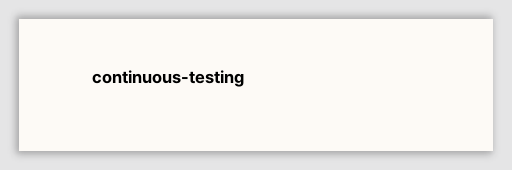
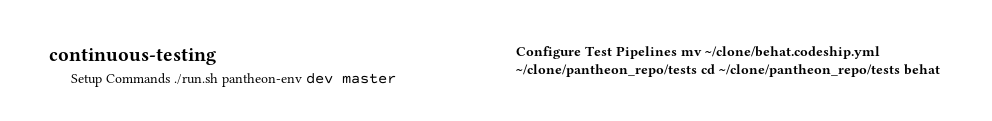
+ Setup Commands ./run.sh pantheon-env dev master
+ Configure Test Pipelines mv ~/clone/behat.codeship.yml ~/clone/pantheon_repo/tests cd ~/clone/pantheon_repo/tests behat

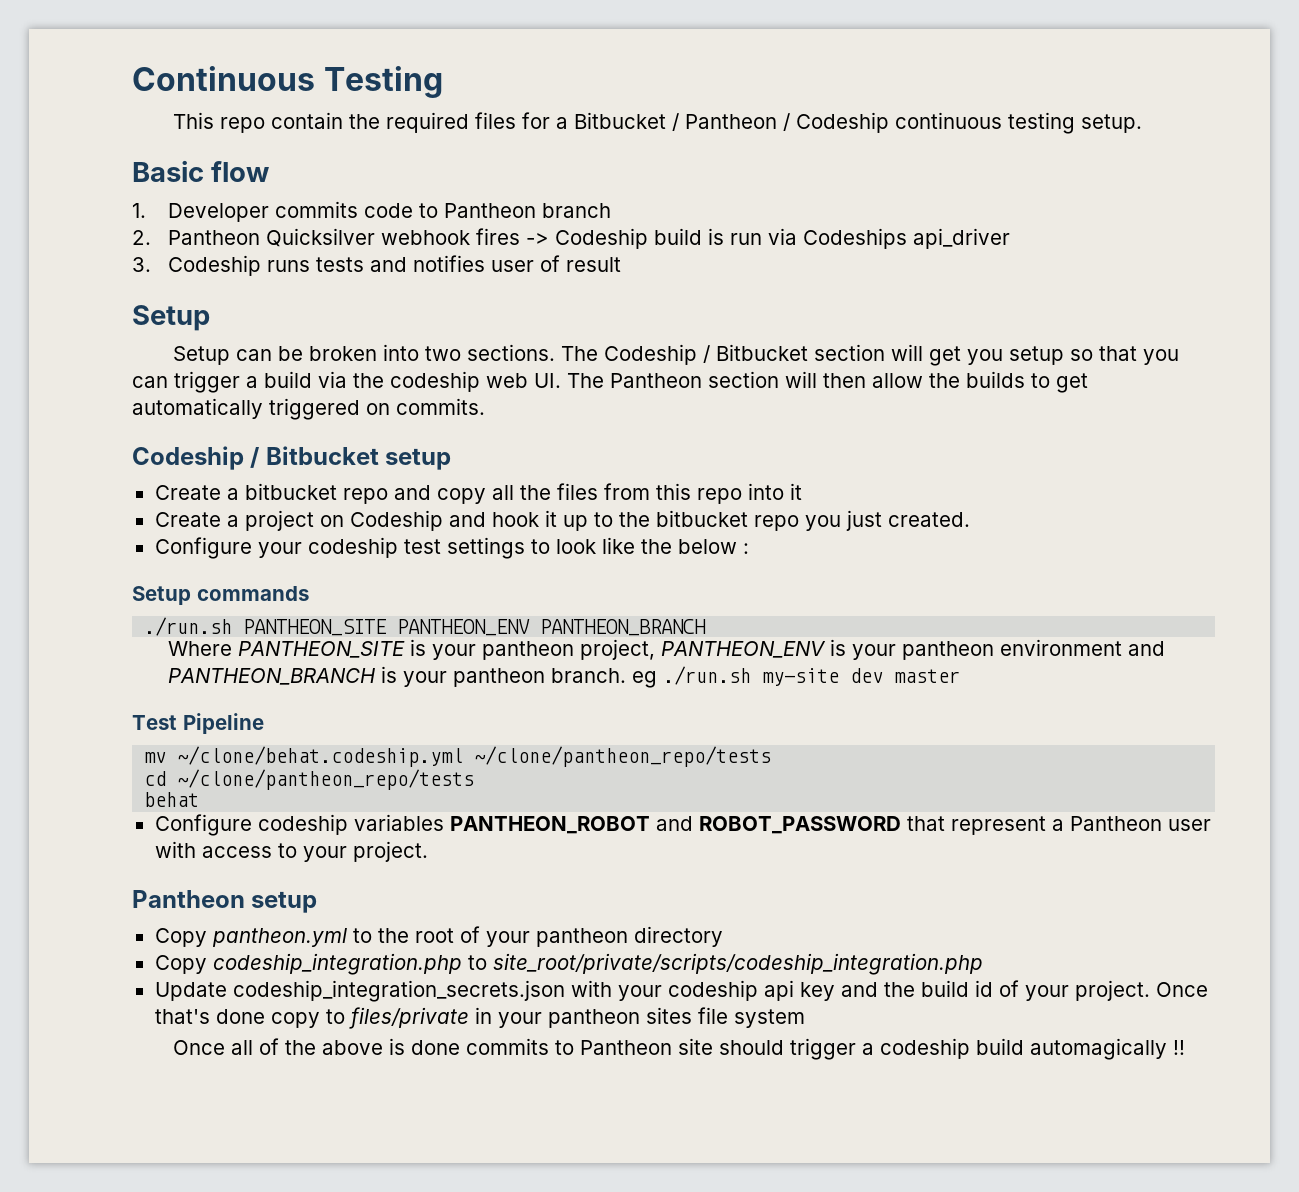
- continuous-testing
- Setup Commands ./run.sh pantheon-env dev master
+ Continuous Testing
+ This repo contain the required files for a Bitbucket / Pantheon / Codeship continuous testing setup.
+ Basic flow
+ 1. Developer commits code to Pantheon branch
+ 2. Pantheon Quicksilver webhook fires -> Codeship build is run via Codeships api_driver
+ 3. Codeship runs tests and notifies user of result
+ Setup
+ Setup can be broken into two sections. The Codeship / Bitbucket section will get you setup so that you can trigger a build via the codeship web UI. The Pantheon section will then allow the builds to get automatically triggered on commits.
+ Codeship / Bitbucket setup
+ Create a bitbucket repo and copy all the files from this repo into it
+ Create a project on Codeship and hook it up to the bitbucket repo you just created.
+ Configure your codeship test settings to look like the below :
+ Setup commands
+ ./run.sh PANTHEON_SITE PANTHEON_ENV PANTHEON_BRANCH
+ Where PANTHEON_SITE is your pantheon project, PANTHEON_ENV is your pantheon environment and PANTHEON_BRANCH is your pantheon branch. eg ./run.sh my-site dev master
- Configure Test Pipelines mv ~/clone/behat.codeship.yml ~/clone/pantheon_repo/tests cd ~/clone/pantheon_repo/tests behat
+ Test Pipeline
+ mv ~/clone/behat.codeship.yml ~/clone/pantheon_repo/tests
+ cd ~/clone/pantheon_repo/tests
+ behat
+ Configure codeship variables PANTHEON_ROBOT and ROBOT_PASSWORD that represent a Pantheon user with access to your project.
+ Pantheon setup
+ Copy pantheon.yml to the root of your pantheon directory
+ Copy codeship_integration.php to site_root/private/scripts/codeship_integration.php
+ Update codeship_integration_secrets.json with your codeship api key and the build id of your project. Once that's done copy to files/private in your pantheon sites file system
+ Once all of the above is done commits to Pantheon site should trigger a codeship build automagically !!

